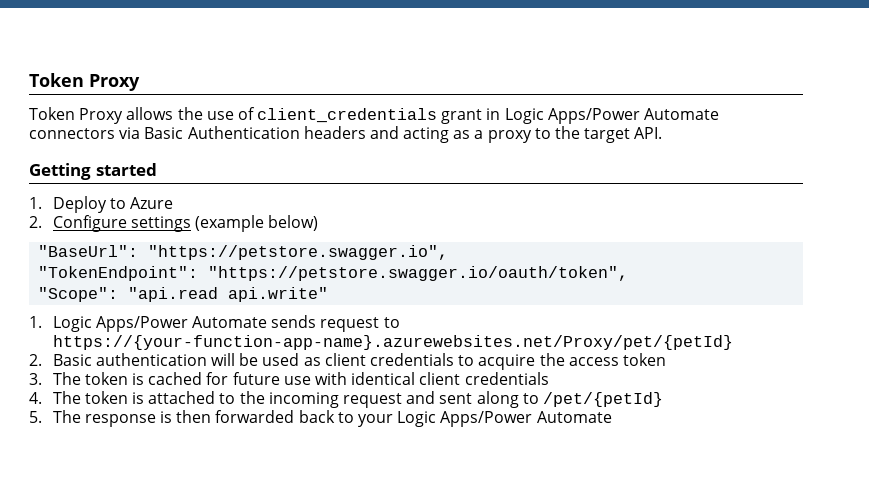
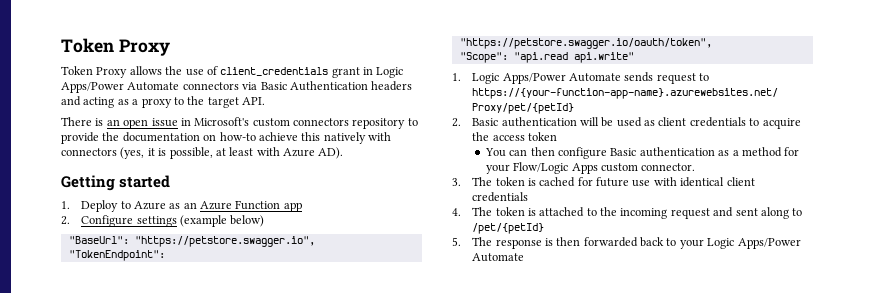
+ There is an open issue in Microsoft's custom connectors repository to provide the documentation on how-to achieve this natively with connectors (yes, it is possible, at least with Azure AD).
- 1. Deploy to Azure
+ 1. Deploy to Azure as an Azure Function app
+ You can then configure Basic authentication as a method for your Flow/Logic Apps custom connector.

